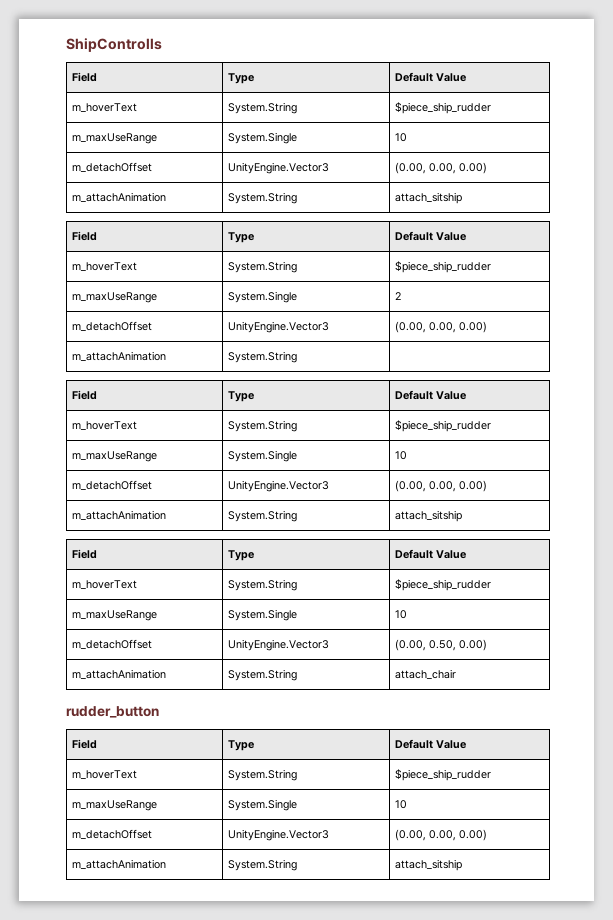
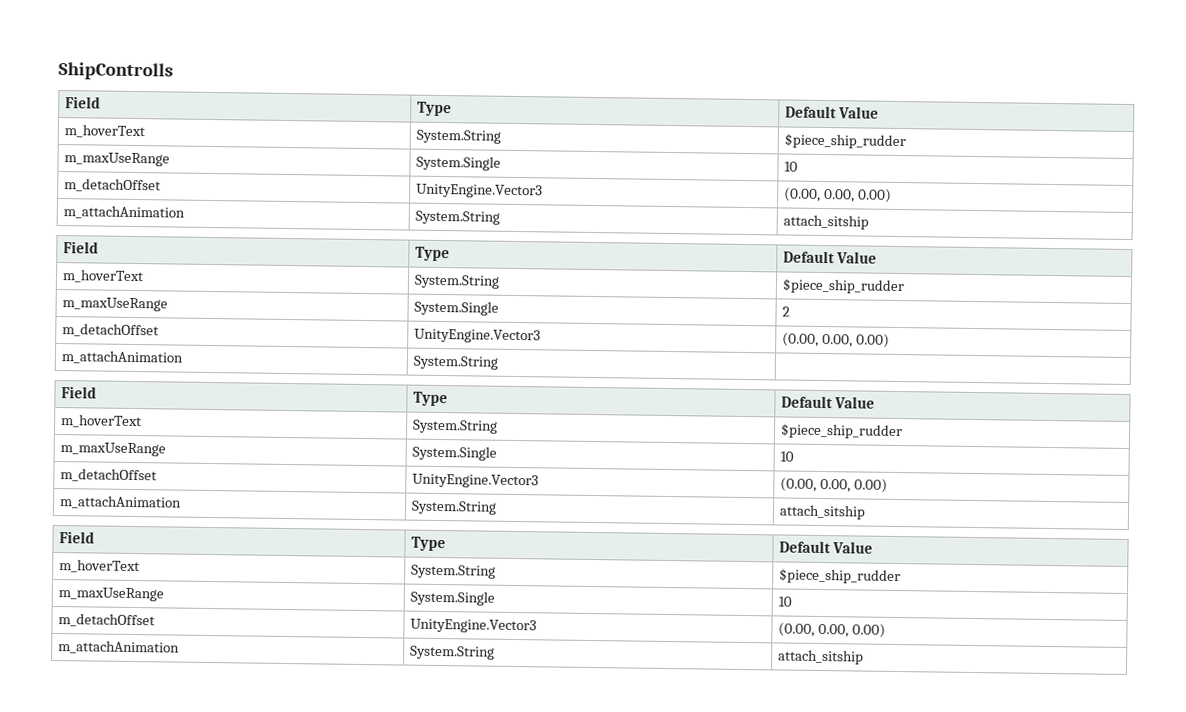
- m_detachOffset | UnityEngine.Vector3 | (0.00, 0.50, 0.00)
- m_attachAnimation | System.String | attach_chair
- rudder_button
- Field | Type | Default Value
- m_hoverText | System.String | $piece_ship_rudder
- m_maxUseRange | System.Single | 10

